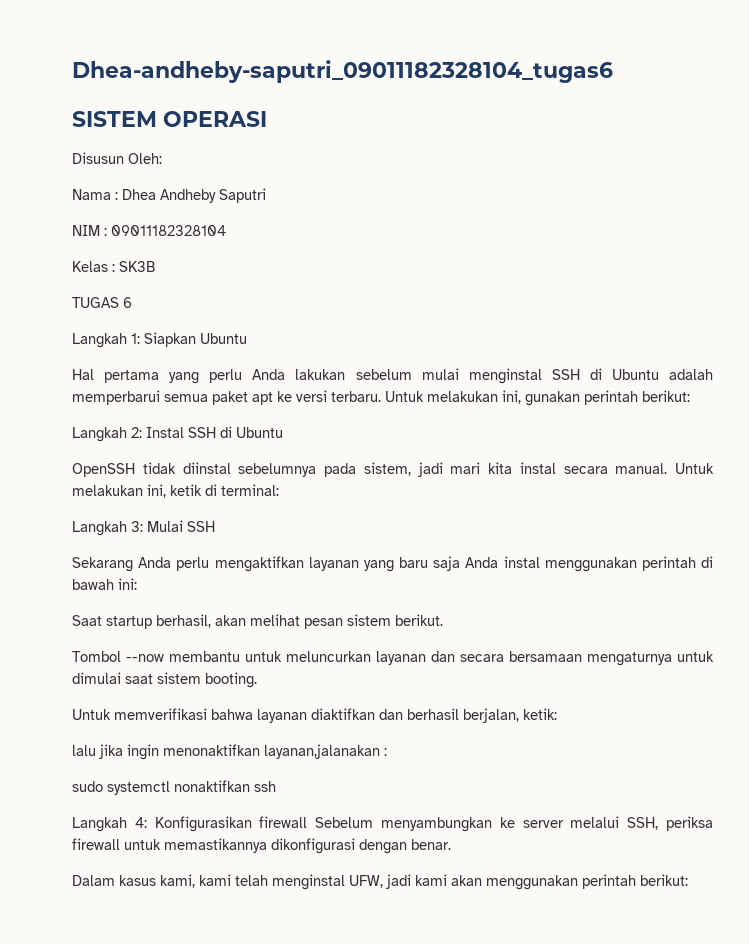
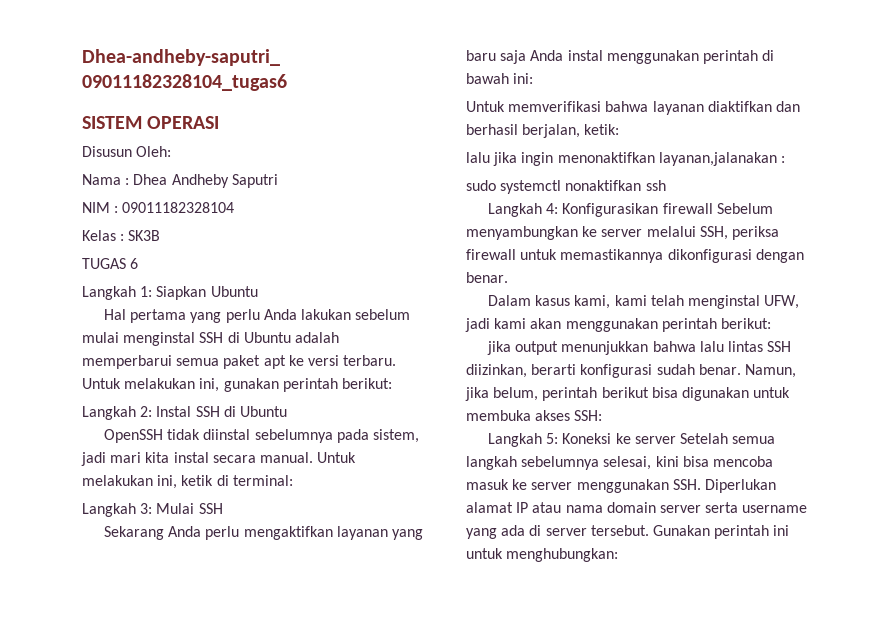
- Saat startup berhasil, akan melihat pesan sistem berikut.
- Tombol --now membantu untuk meluncurkan layanan dan secara bersamaan mengaturnya untuk dimulai saat sistem booting.
+ jika output menunjukkan bahwa lalu lintas SSH diizinkan, berarti konfigurasi sudah benar. Namun, jika belum, perintah berikut bisa digunakan untuk membuka akses SSH:
+ Langkah 5: Koneksi ke server Setelah semua langkah sebelumnya selesai, kini bisa mencoba masuk ke server menggunakan SSH. Diperlukan alamat IP atau nama domain server serta username yang ada di server tersebut. Gunakan perintah ini untuk menghubungkan:

